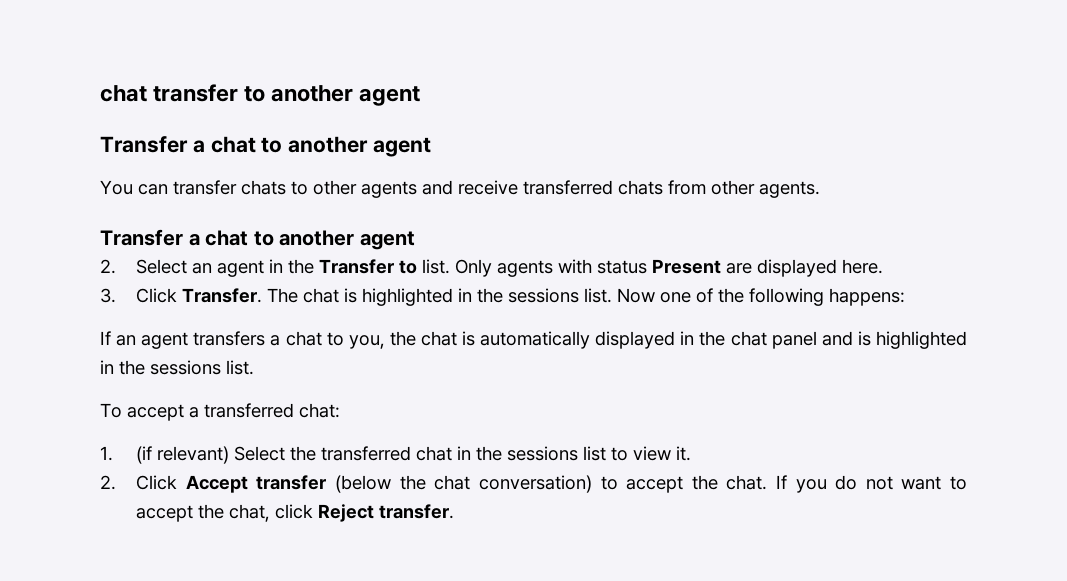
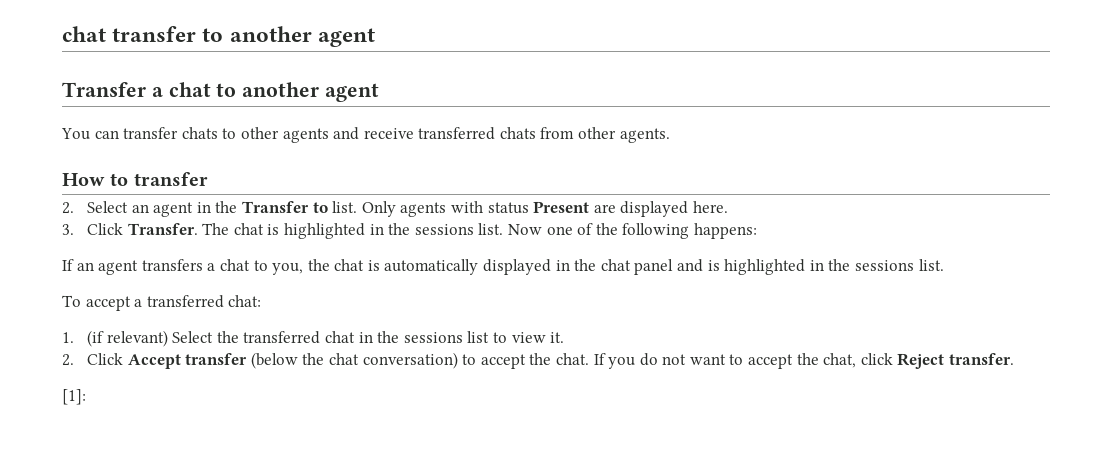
  You can transfer chats to other agents and receive transferred chats from other agents.
- Transfer a chat to another agent
+ How to transfer
+ [1]:

